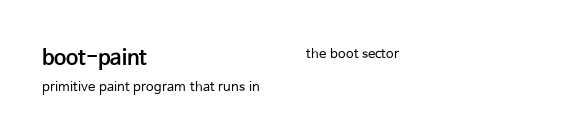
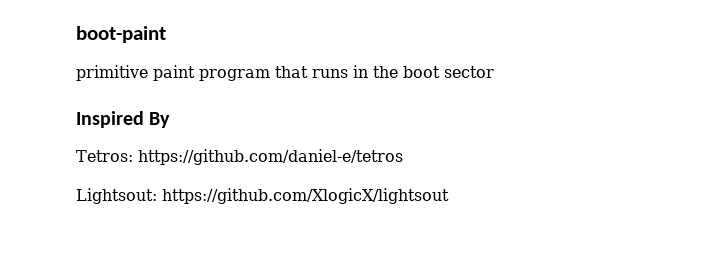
+ Inspired By
+ Tetros: https://github.com/daniel-e/tetros
+ Lightsout: https://github.com/XlogicX/lightsout

